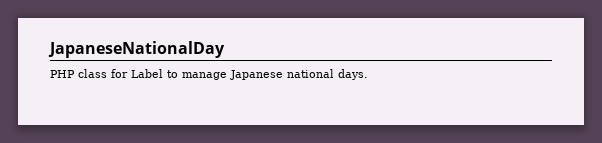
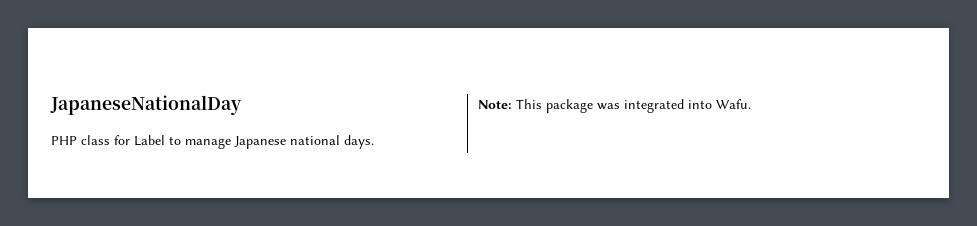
+ Note: This package was integrated into Wafu.

